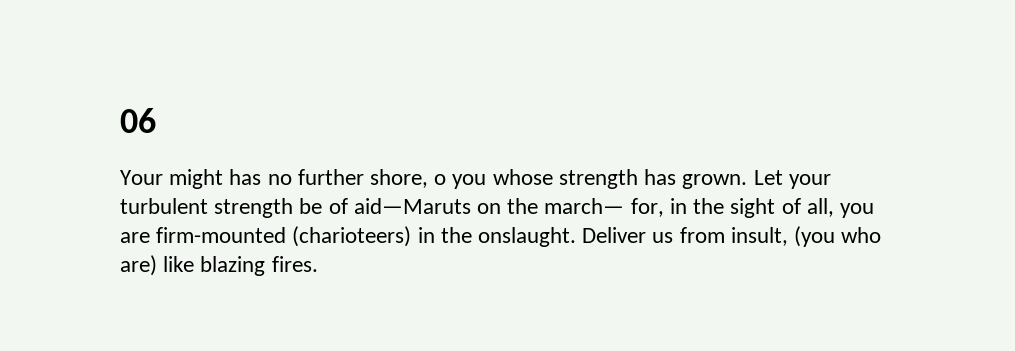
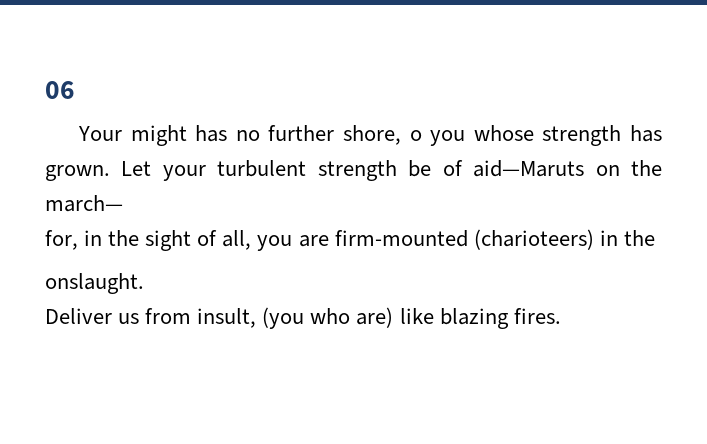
- Let your turbulent strength be of aid—Maruts on the march— for, in the sight of all, you are firm-mounted (charioteers) in the onslaught. Deliver us from insult, (you who are) like blazing fires.
+ Let your turbulent strength be of aid—Maruts on the march—
+ for, in the sight of all, you are firm-mounted (charioteers) in the
+ onslaught.
+ Deliver us from insult, (you who are) like blazing fires.

